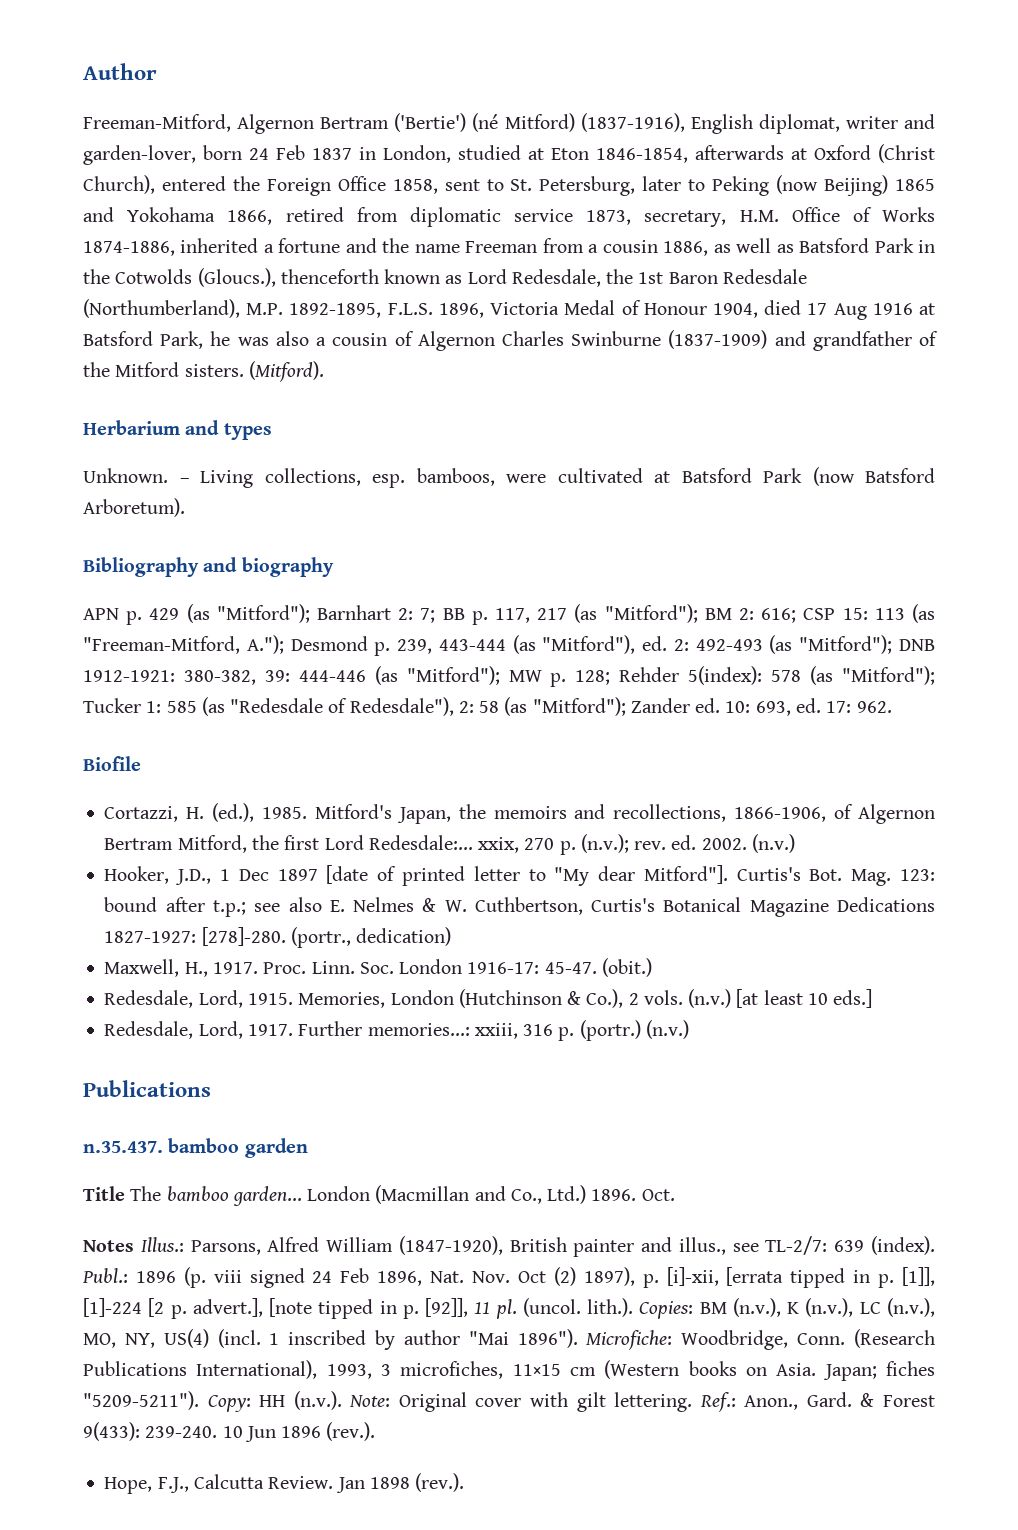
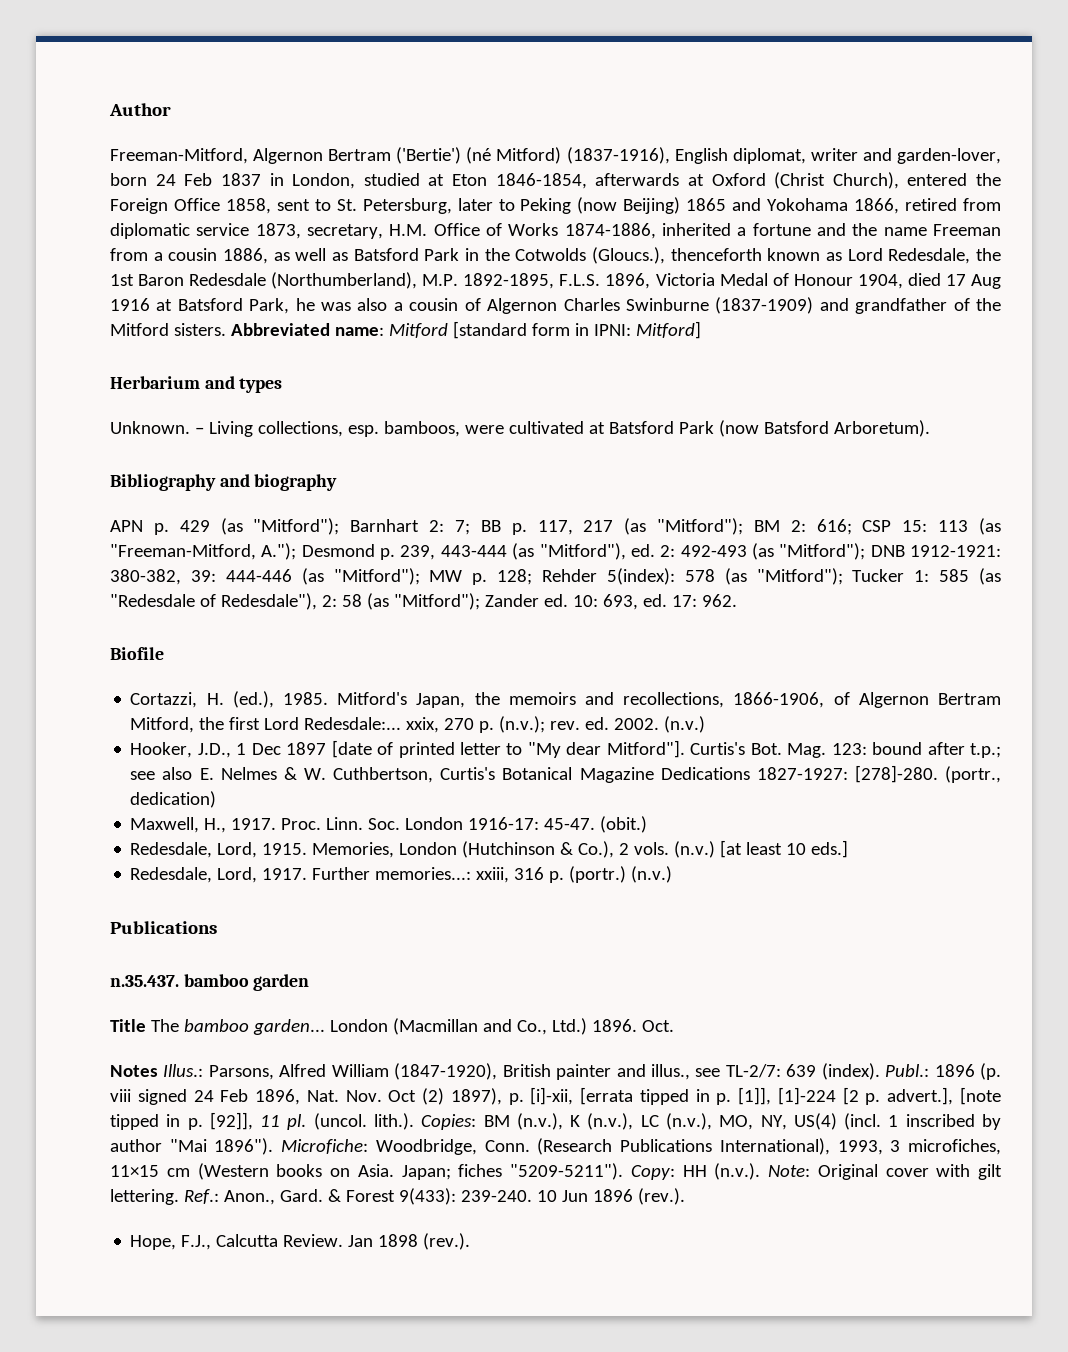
- (Mitford).
+ Abbreviated name: Mitford [standard form in IPNI: Mitford]

